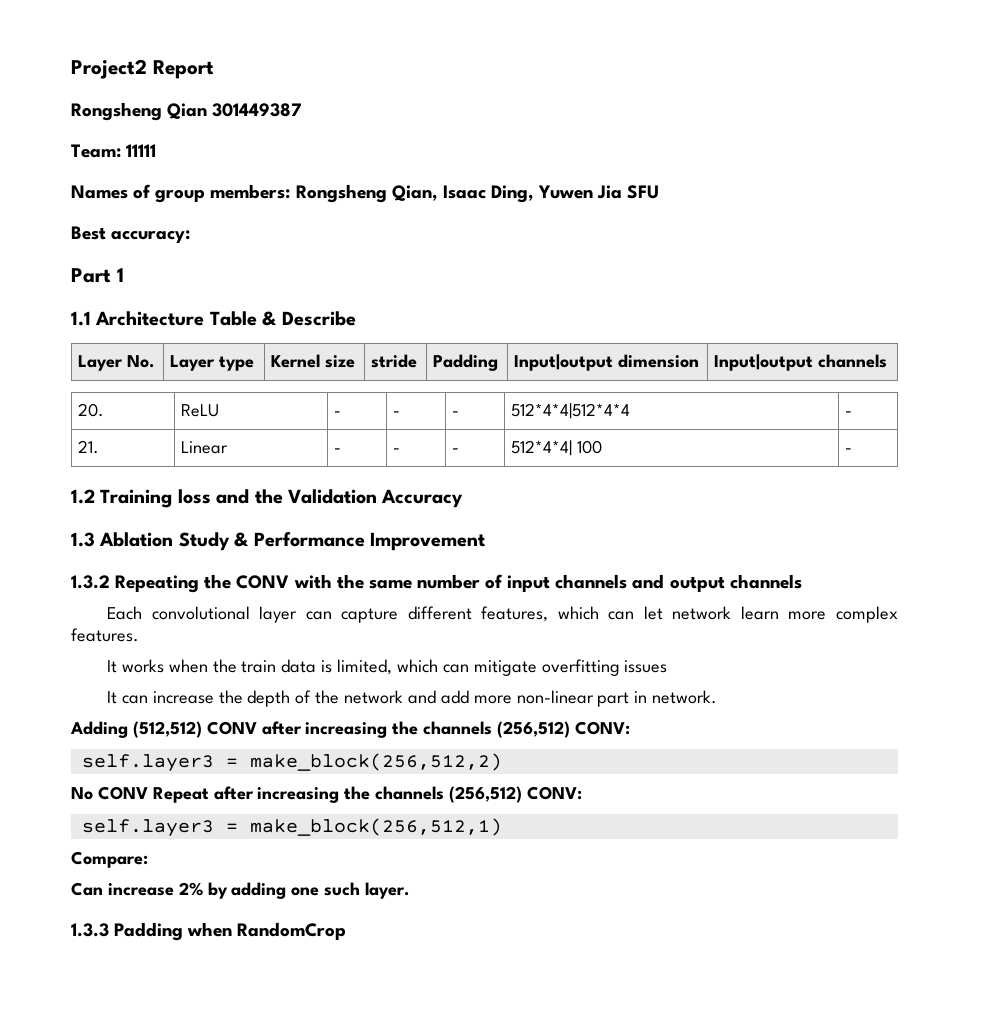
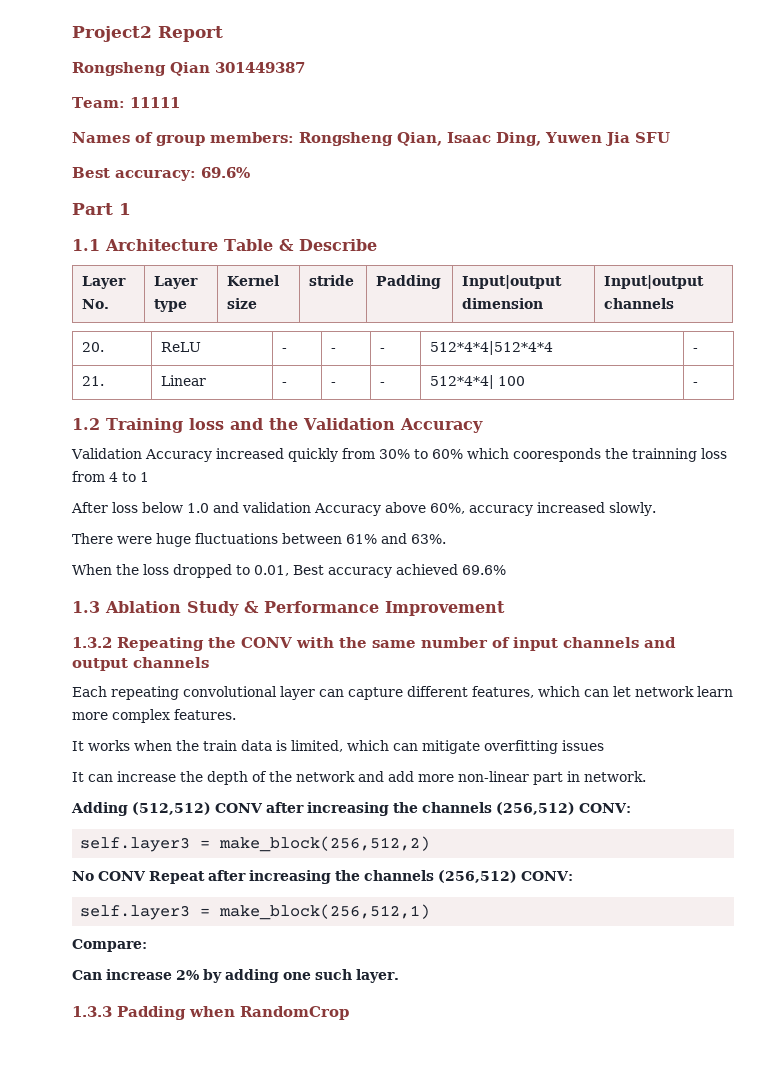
- Best accuracy:
+ Best accuracy: 69.6%
+ Validation Accuracy increased quickly from 30% to 60% which cooresponds the trainning loss from 4 to 1
+ After loss below 1.0 and validation Accuracy above 60%, accuracy increased slowly.
+ There were huge fluctuations between 61% and 63%.
+ When the loss dropped to 0.01, Best accuracy achieved 69.6%
- Each convolutional layer can capture different features, which can let network learn more complex features.
+ Each repeating convolutional layer can capture different features, which can let network learn more complex features.

